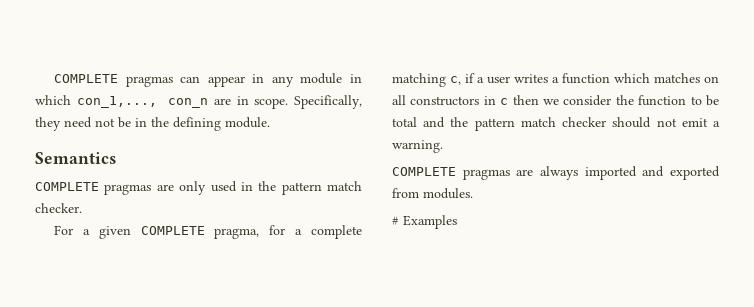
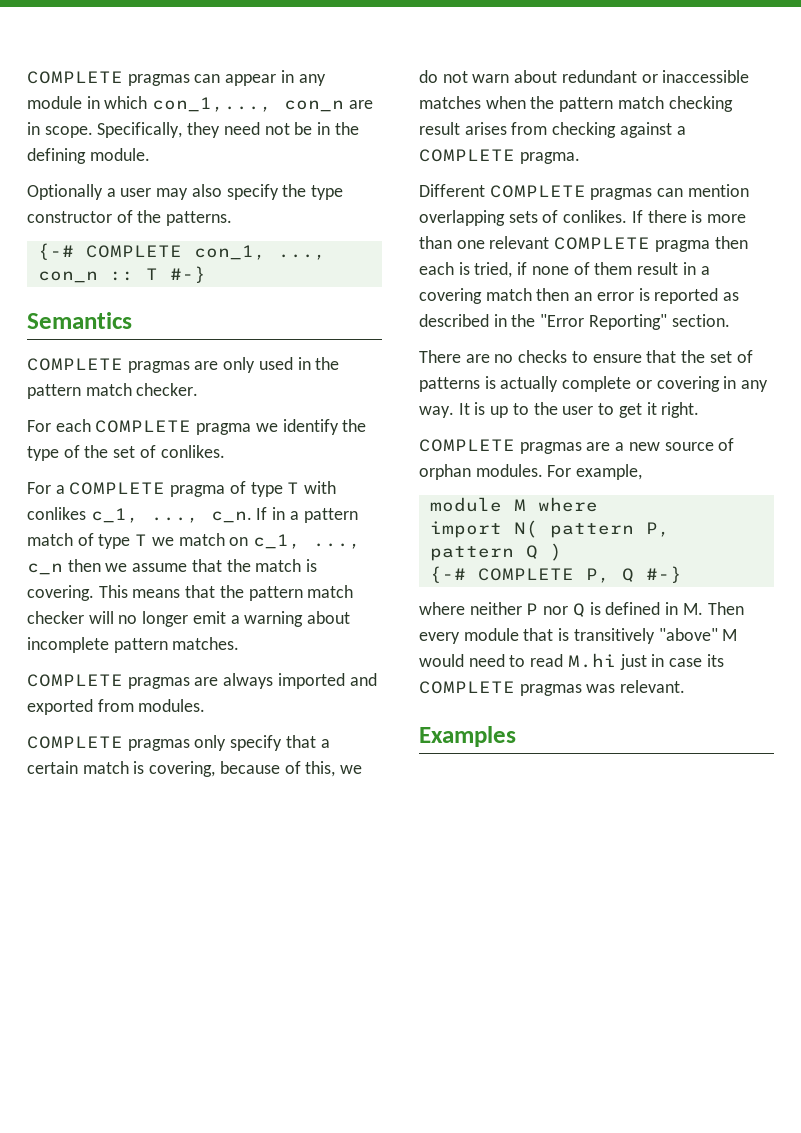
+ Optionally a user may also specify the type constructor of the patterns.
+ {-# COMPLETE con_1, ..., con_n :: T #-}
- For a given COMPLETE pragma, for a complete matching c, if a user writes a function which matches on all constructors in c then we consider the function to be total and the pattern match checker should not emit a warning.
+ For each COMPLETE pragma we identify the type of the set of conlikes.
+ For a COMPLETE pragma of type T with conlikes c_1, ..., c_n. If in a pattern match of type T we match on c_1, ..., c_n then we assume that the match is covering. This means that the pattern match checker will no longer emit a warning about incomplete pattern matches.
- # Examples
+ COMPLETE pragmas only specify that a certain match is covering, because of this, we do not warn about redundant or inaccessible matches when the pattern match checking result arises from checking against a COMPLETE pragma.
+ Different COMPLETE pragmas can mention overlapping sets of conlikes. If there is more than one relevant COMPLETE pragma then each is tried, if none of them result in a covering match then an error is reported as described in the "Error Reporting" section.
+ There are no checks to ensure that the set of patterns is actually complete or covering in any way. It is up to the user to get it right.
+ COMPLETE pragmas are a new source of orphan modules. For example,
+ module M where
+ import N( pattern P, pattern Q )
+ {-# COMPLETE P, Q #-}
+ where neither P nor Q is defined in M. Then every module that is transitively "above" M would need to read M.hi just in case its COMPLETE pragmas was relevant.
+ Examples

